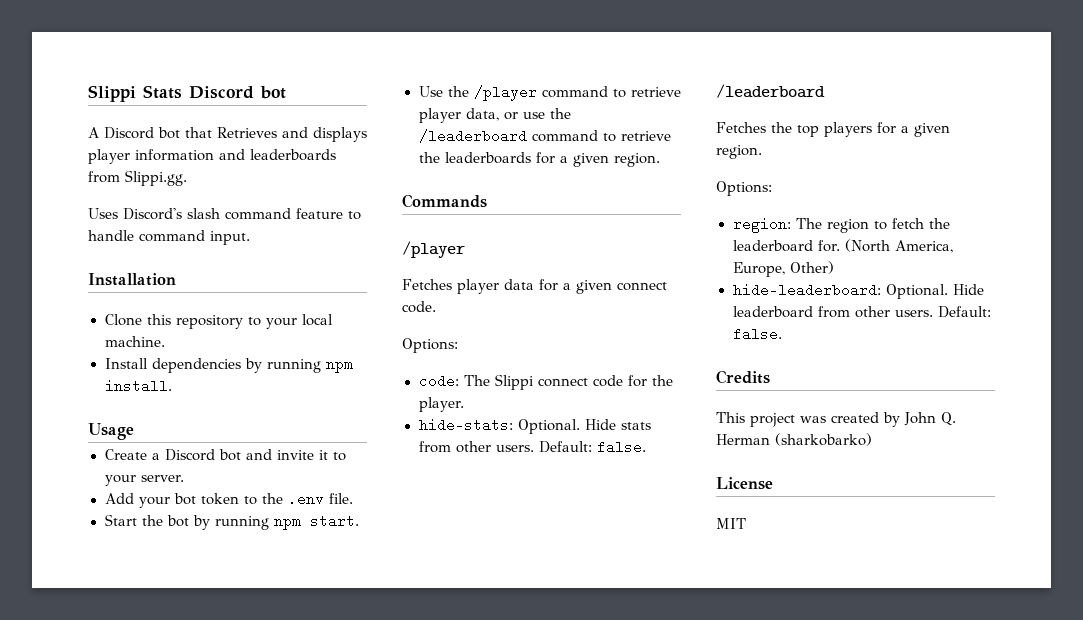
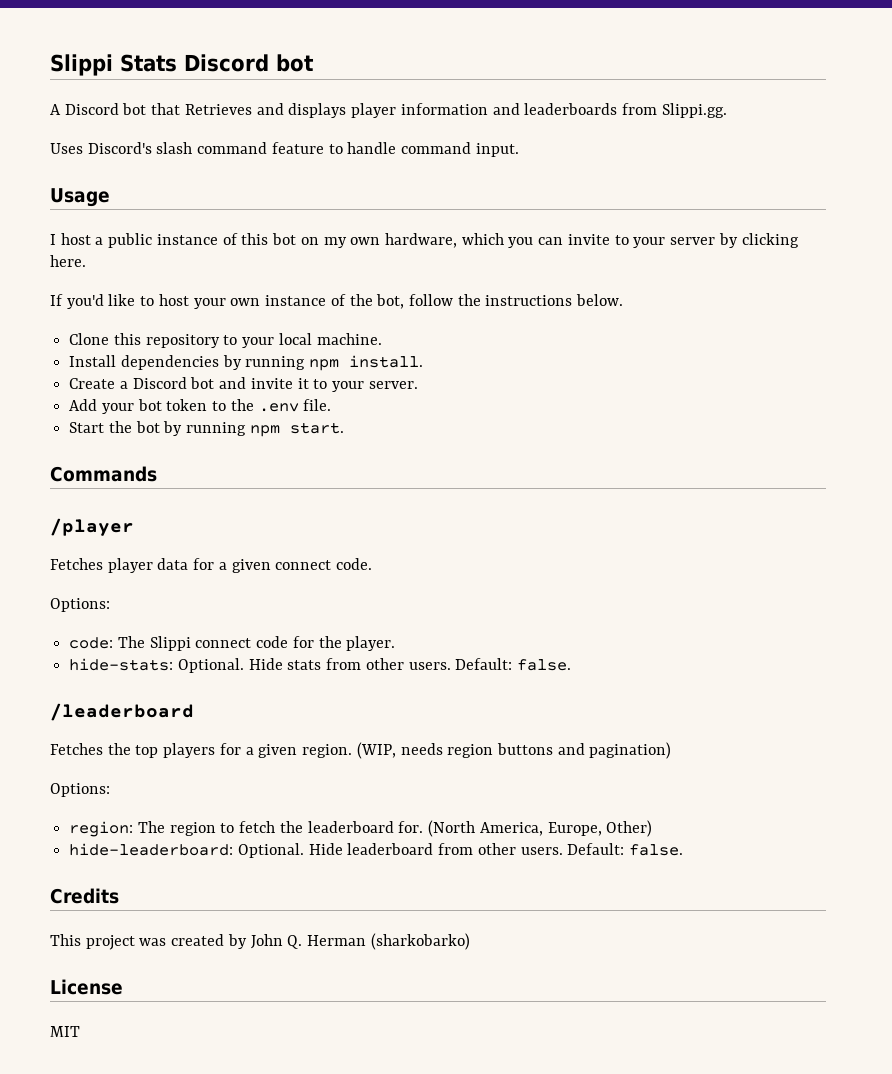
- Installation
+ Usage
+ I host a public instance of this bot on my own hardware, which you can invite to your server by clicking here.
+ If you'd like to host your own instance of the bot, follow the instructions below.
- Usage
- Use the /player command to retrieve player data, or use the /leaderboard command to retrieve the leaderboards for a given region.
+ (WIP, needs region buttons and pagination)

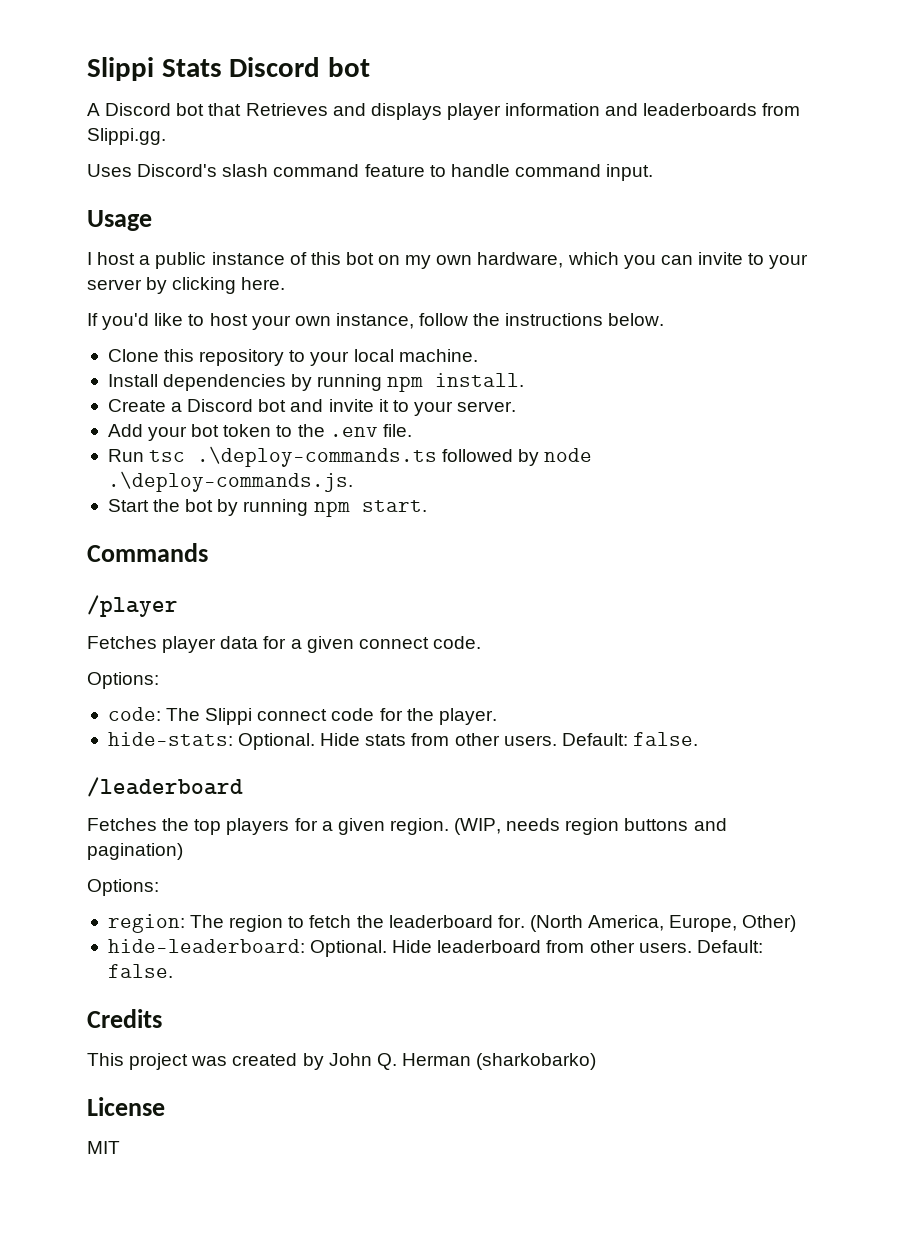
- If you'd like to host your own instance of the bot, follow the instructions below.
+ If you'd like to host your own instance, follow the instructions below.
+ Run tsc .\deploy-commands.ts followed by node .\deploy-commands.js.

